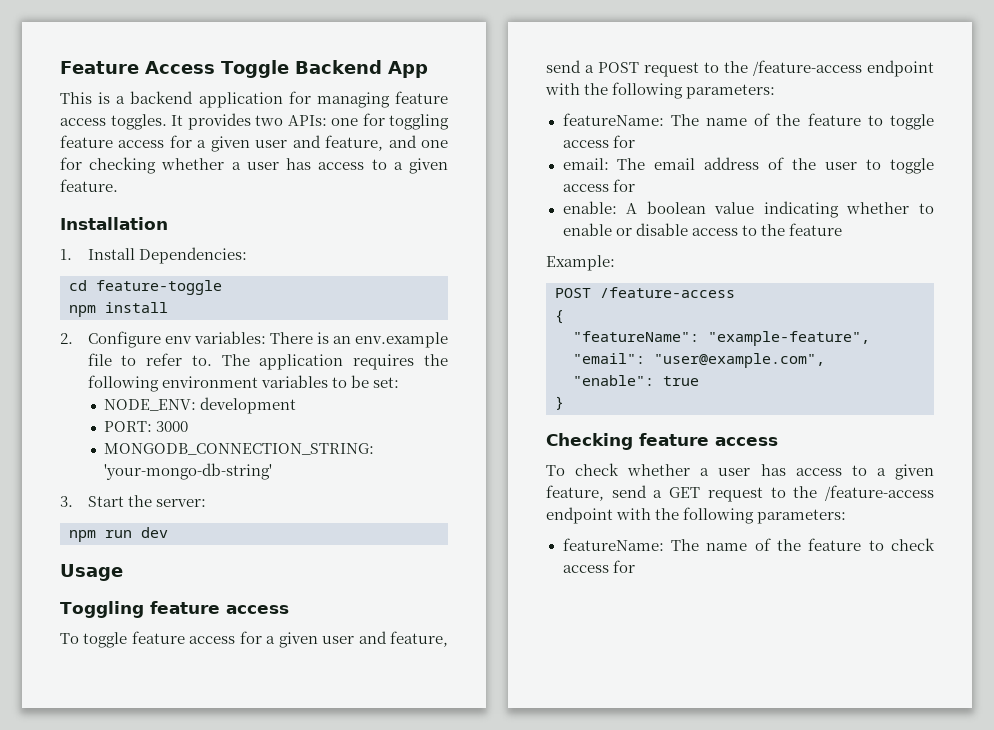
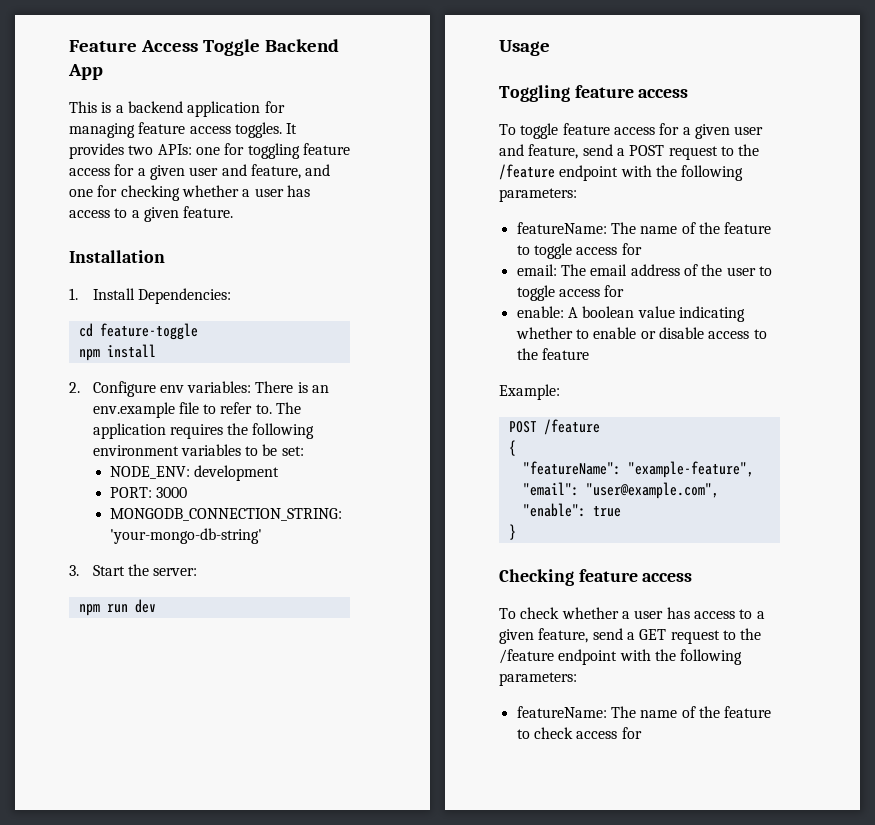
- To toggle feature access for a given user and feature, send a POST request to the /feature-access endpoint with the following parameters:
+ To toggle feature access for a given user and feature, send a POST request to the /feature endpoint with the following parameters:
- POST /feature-access
+ POST /feature
- To check whether a user has access to a given feature, send a GET request to the /feature-access endpoint with the following parameters:
+ To check whether a user has access to a given feature, send a GET request to the /feature endpoint with the following parameters:

